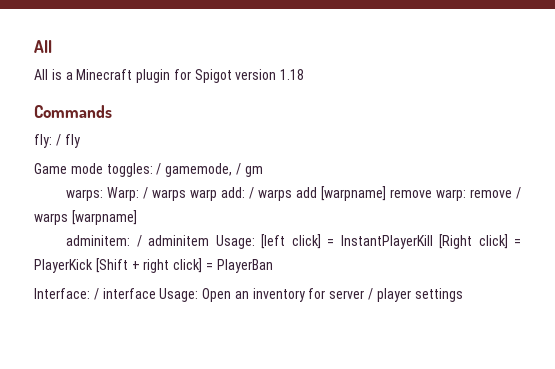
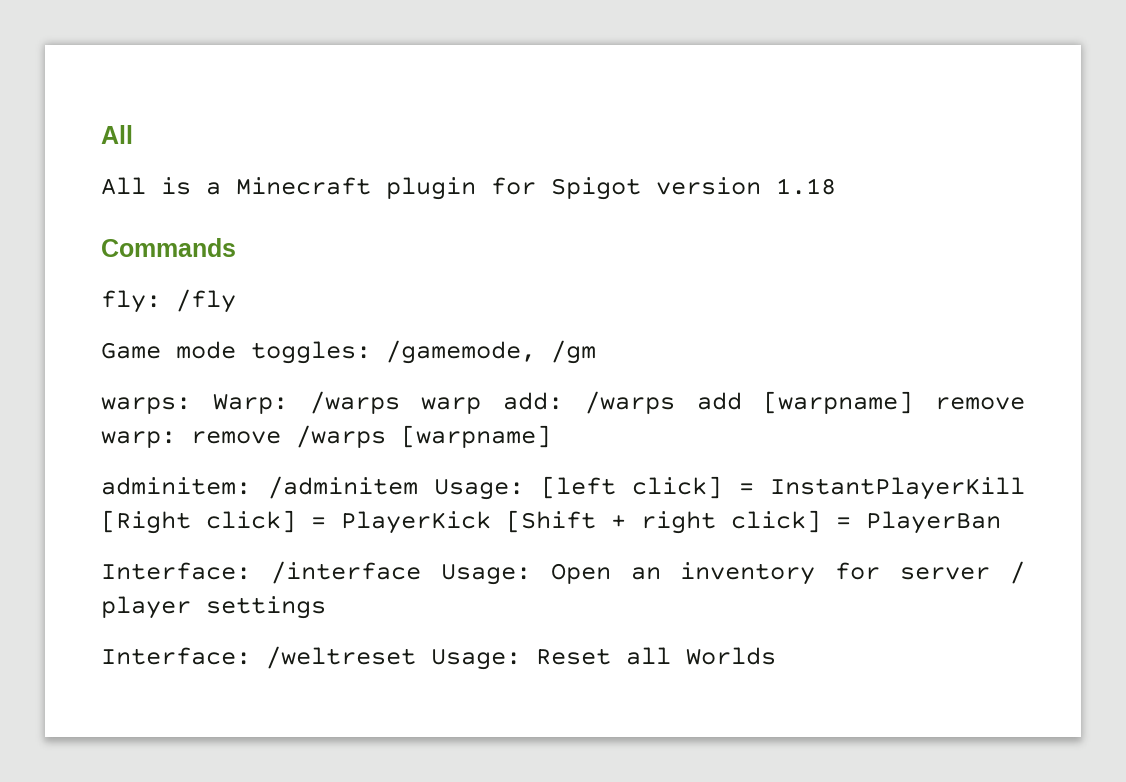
- fly: / fly
+ fly: /fly
- Game mode toggles: / gamemode, / gm
- warps: Warp: / warps warp add: / warps add [warpname] remove warp: remove / warps [warpname]
+ Game mode toggles: /gamemode, /gm
+ warps: Warp: /warps warp add: /warps add [warpname] remove warp: remove /warps [warpname]
- adminitem: / adminitem Usage: [left click] = InstantPlayerKill [Right click] = PlayerKick [Shift + right click] = PlayerBan
+ adminitem: /adminitem Usage: [left click] = InstantPlayerKill [Right click] = PlayerKick [Shift + right click] = PlayerBan
- Interface: / interface Usage: Open an inventory for server / player settings
+ Interface: /interface Usage: Open an inventory for server / player settings
+ Interface: /weltreset Usage: Reset all Worlds

